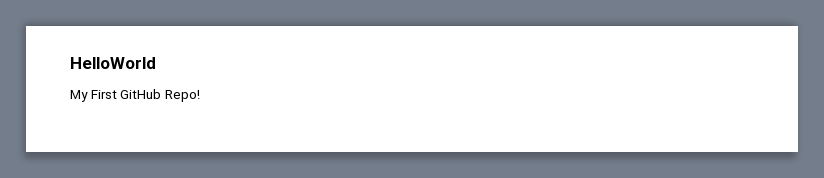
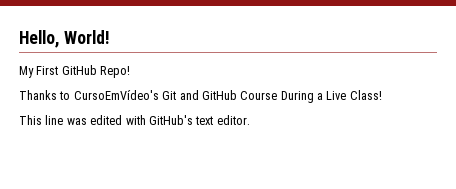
- HelloWorld
+ Hello, World!
+ Thanks to CursoEmVídeo's Git and GitHub Course During a Live Class!
+ This line was edited with GitHub's text editor.

